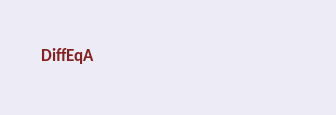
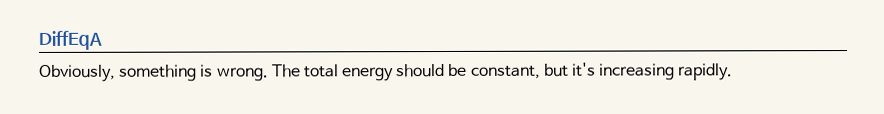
+ Obviously, something is wrong. The total energy should be constant, but it's increasing rapidly.

